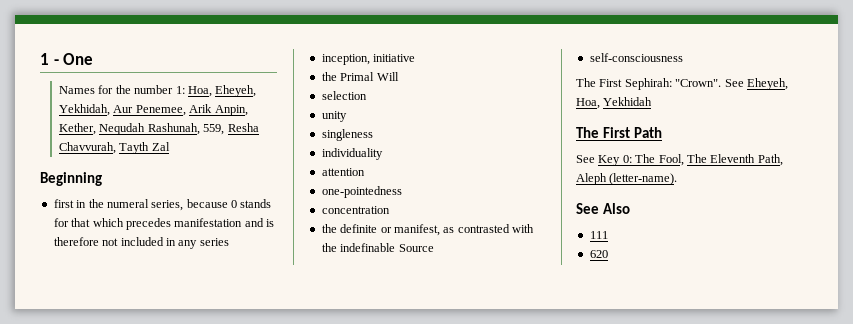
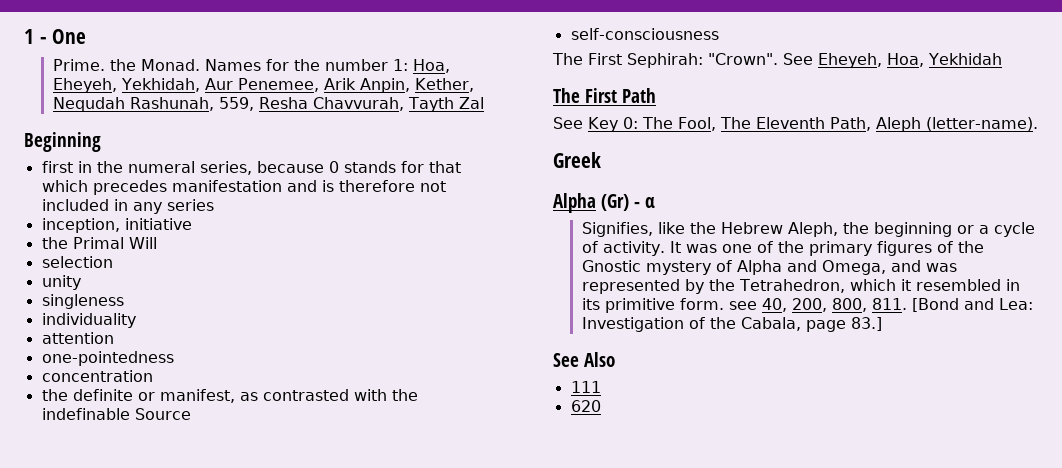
+ Prime. the Monad.
+ Greek
+ Alpha (Gr) - α
+ Signifies, like the Hebrew Aleph, the beginning or a cycle of activity. It was one of the primary figures of the Gnostic mystery of Alpha and Omega, and was represented by the Tetrahedron, which it resembled in its primitive form. see 40, 200, 800, 811. [Bond and Lea: Investigation of the Cabala, page 83.]

